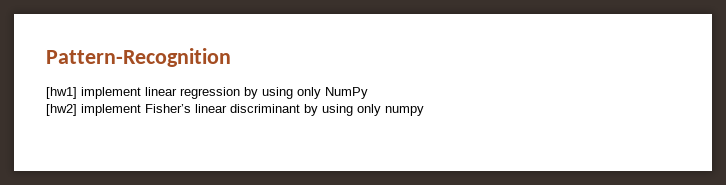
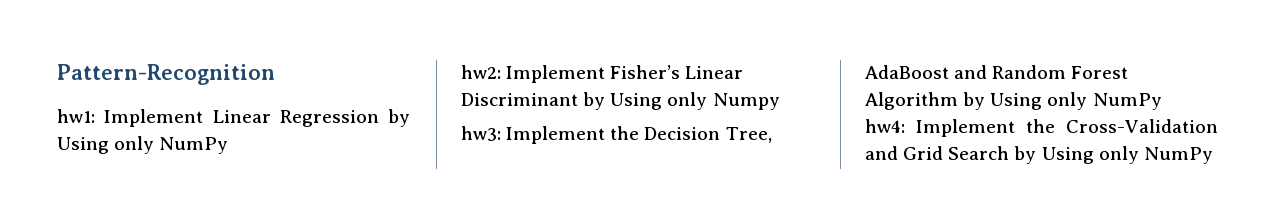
- [hw1] implement linear regression by using only NumPy
- [hw2] implement Fisher’s linear discriminant by using only numpy
+ hw1: Implement Linear Regression by Using only NumPy
+ hw2: Implement Fisher’s Linear Discriminant by Using only Numpy
+ hw3: Implement the Decision Tree, AdaBoost and Random Forest Algorithm by Using only NumPy
+ hw4: Implement the Cross-Validation and Grid Search by Using only NumPy

